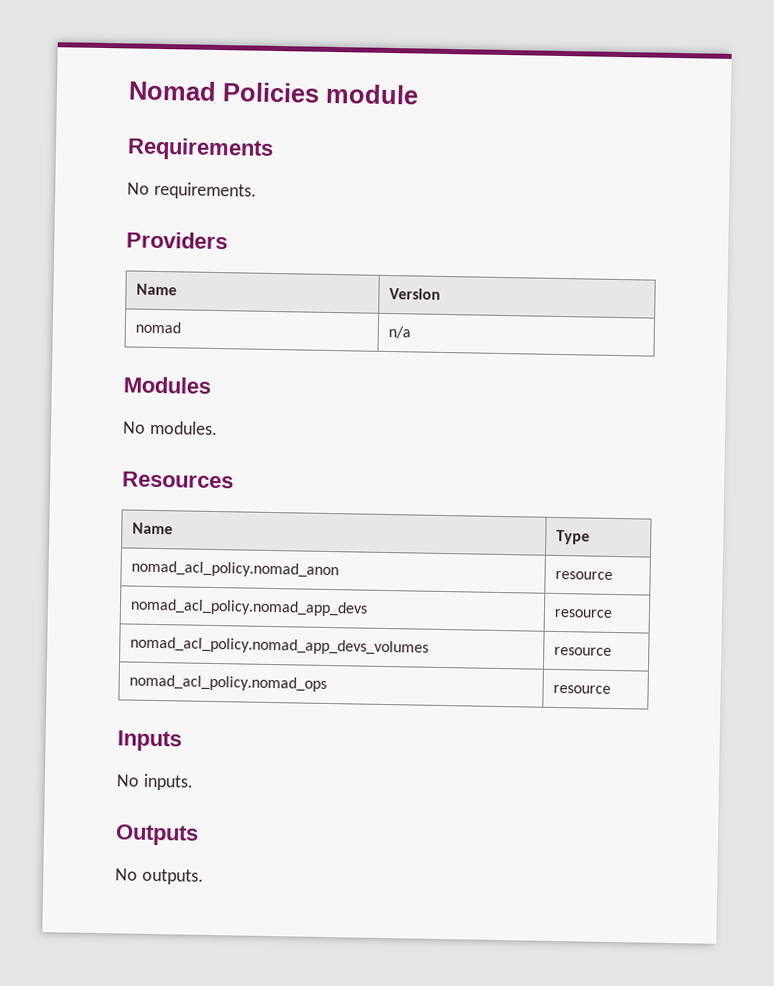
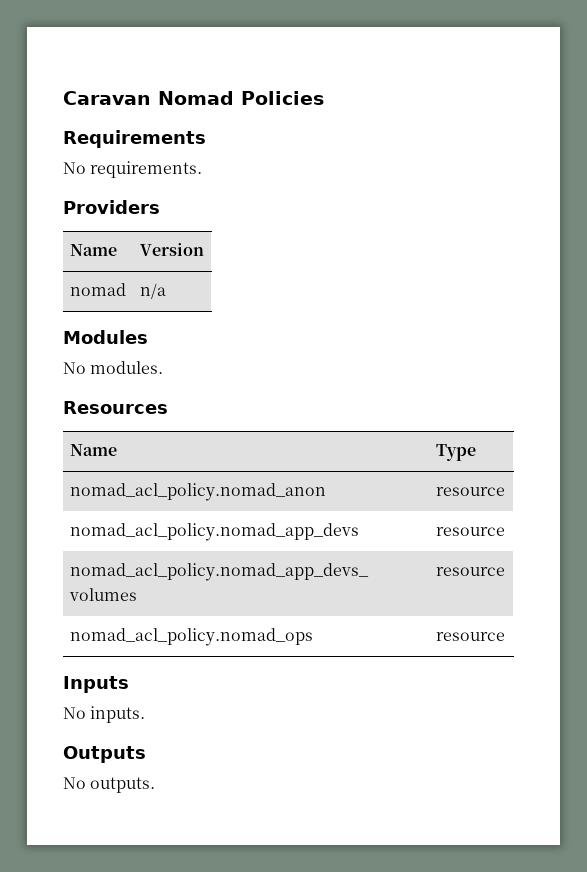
- Nomad Policies module
+ Caravan Nomad Policies

